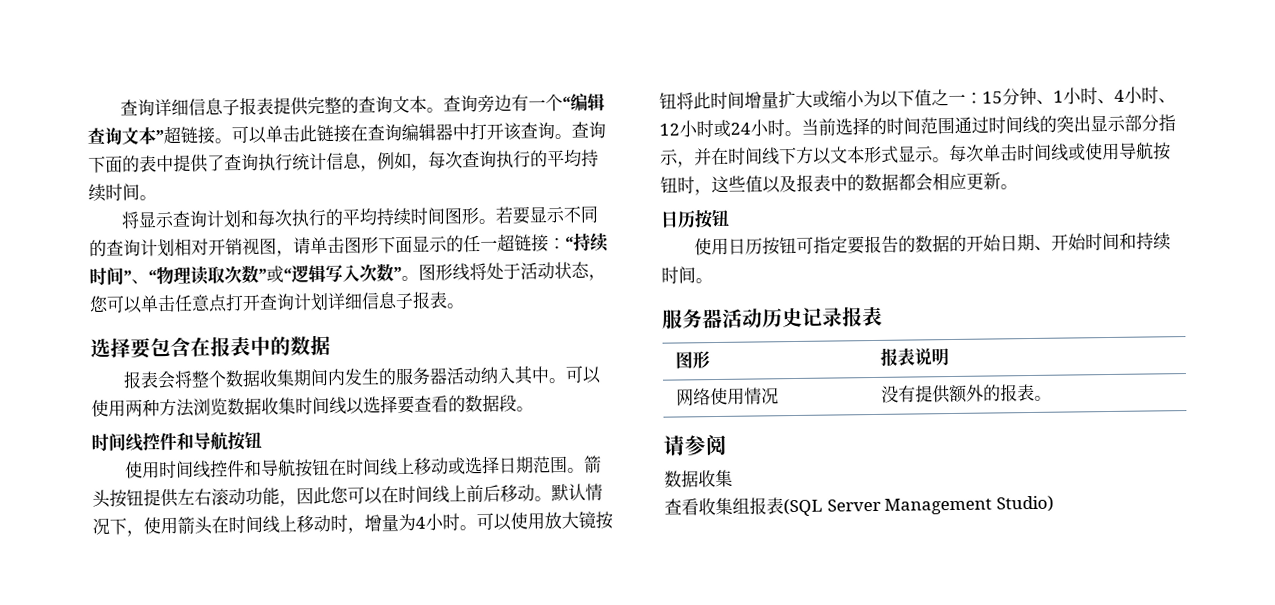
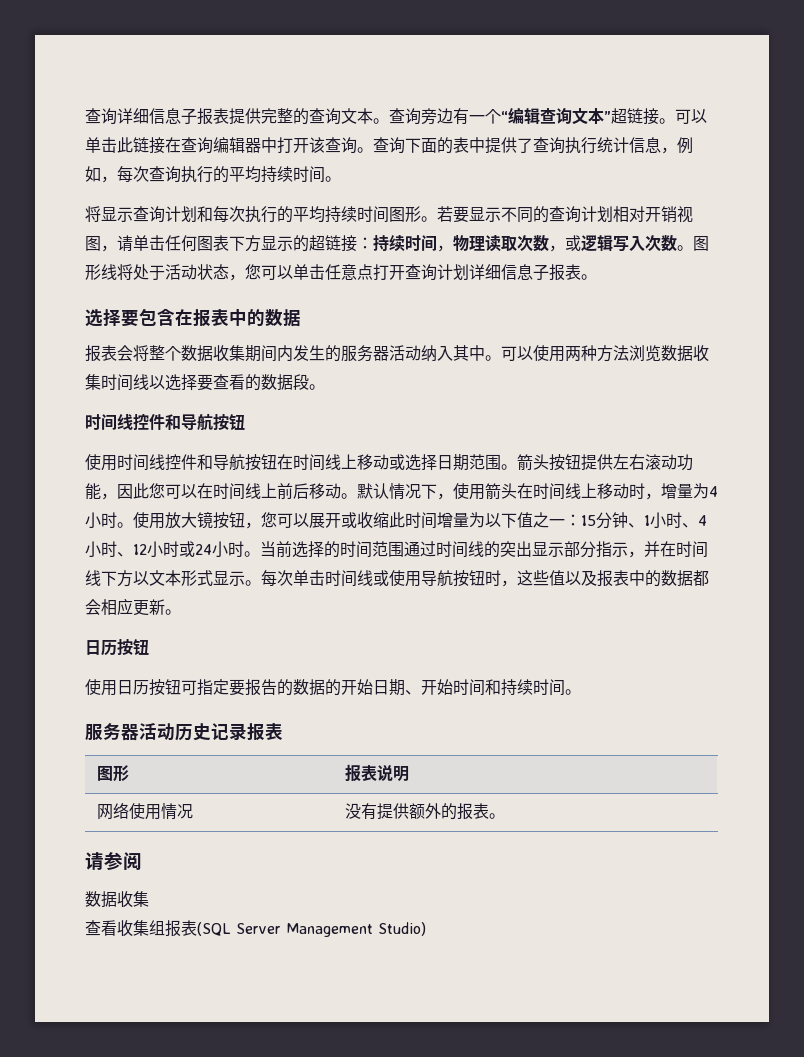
- 若要显示不同的查询计划相对开销视图，请单击图形下面显示的任一超链接：“持续时间”、“物理读取次数”或“逻辑写入次数”。
+ 若要显示不同的查询计划相对开销视图，请单击任何图表下方显示的超链接：持续时间，物理读取次数，或逻辑写入次数。
- 可以使用放大镜按钮将此时间增量扩大或缩小为以下值之一：15分钟、1小时、4小时、12小时或24小时。
+ 使用放大镜按钮，您可以展开或收缩此时间增量为以下值之一：15分钟、1小时、4小时、12小时或24小时。

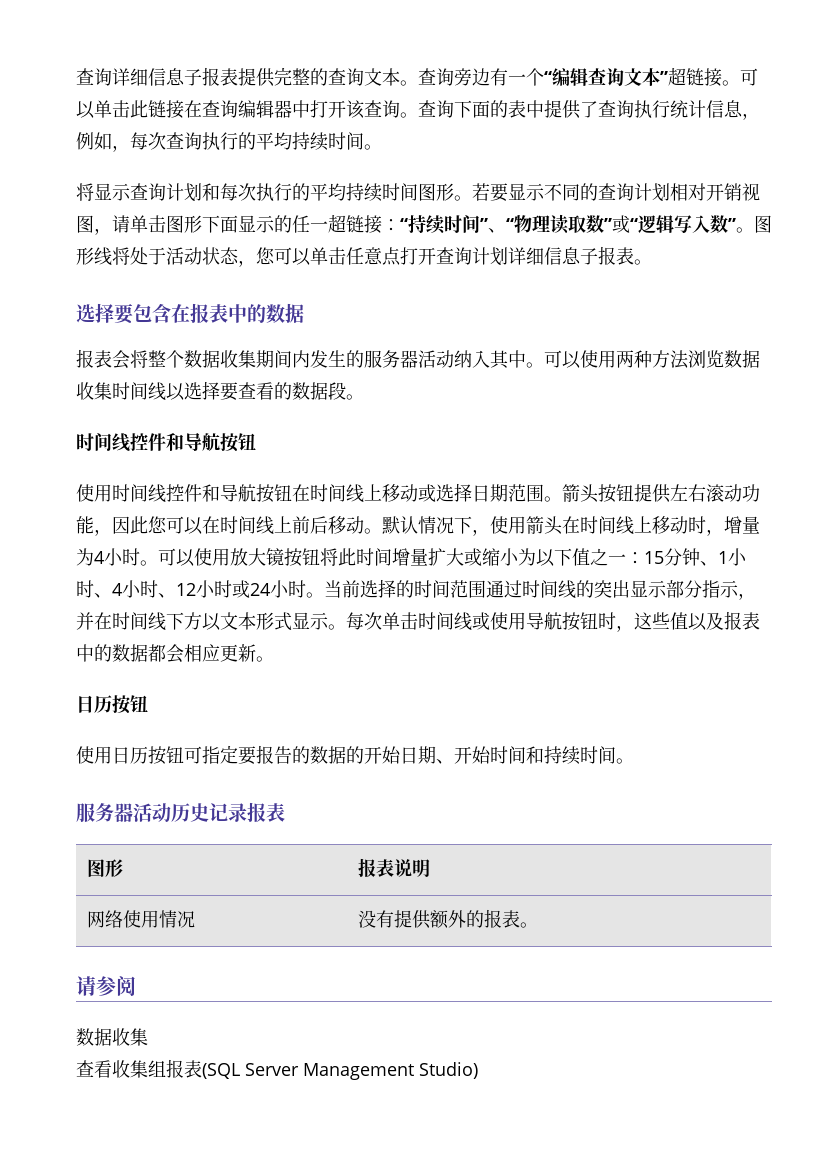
- 若要显示不同的查询计划相对开销视图，请单击任何图表下方显示的超链接：持续时间，物理读取次数，或逻辑写入次数。
+ 若要显示不同的查询计划相对开销视图，请单击图形下面显示的任一超链接：“持续时间”、“物理读取数”或“逻辑写入数”。
- 使用放大镜按钮，您可以展开或收缩此时间增量为以下值之一：15分钟、1小时、4小时、12小时或24小时。
+ 可以使用放大镜按钮将此时间增量扩大或缩小为以下值之一：15分钟、1小时、4小时、12小时或24小时。

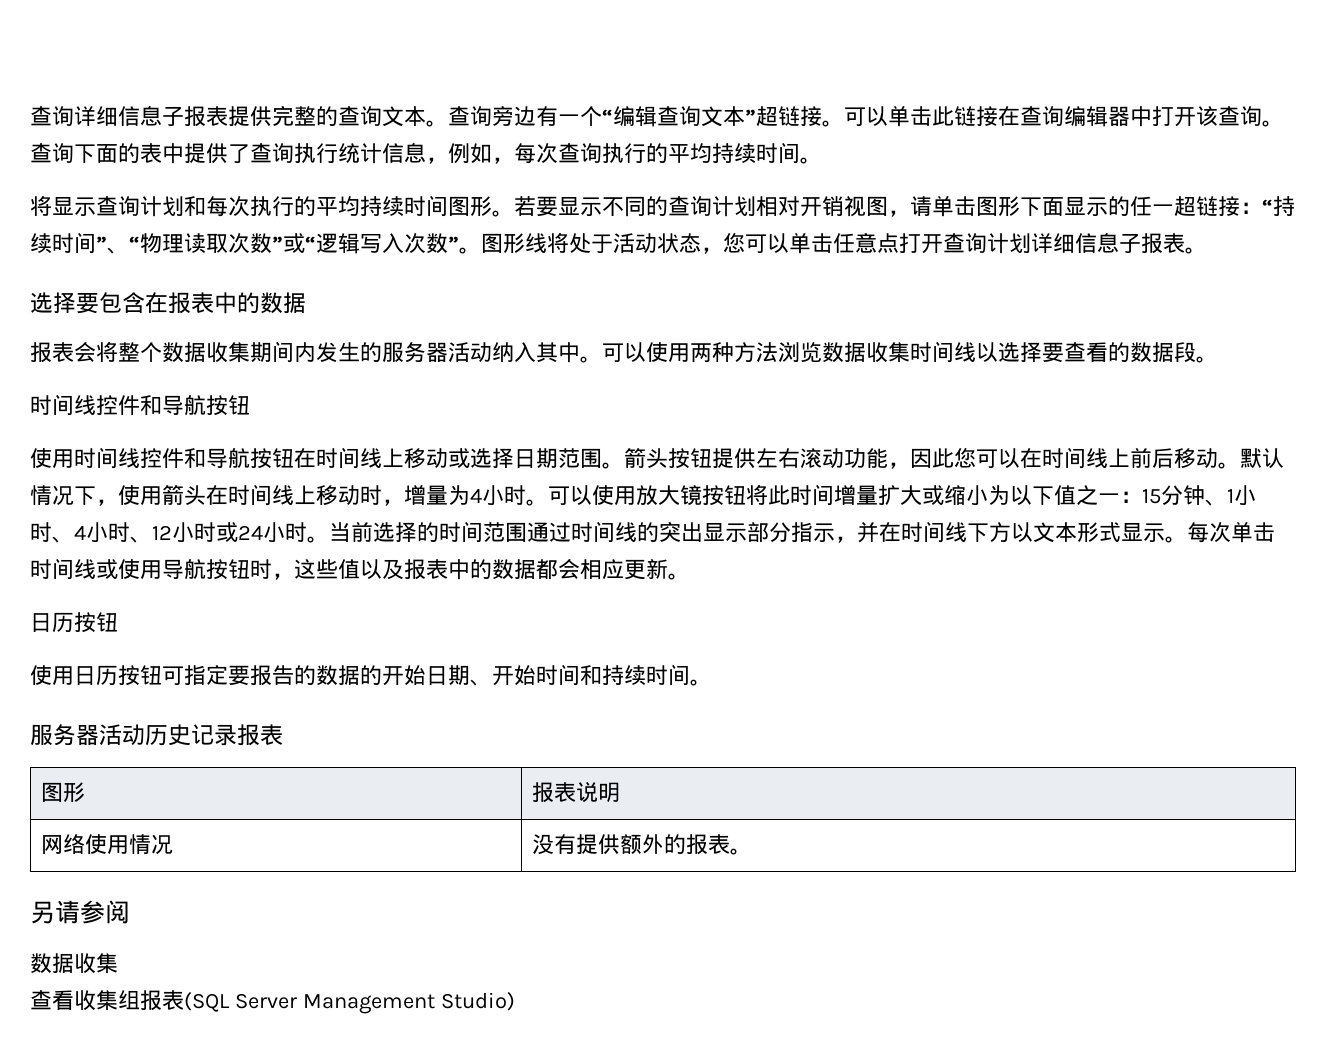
- 若要显示不同的查询计划相对开销视图，请单击图形下面显示的任一超链接：“持续时间”、“物理读取数”或“逻辑写入数”。
+ 若要显示不同的查询计划相对开销视图，请单击图形下面显示的任一超链接：“持续时间”、“物理读取次数”或“逻辑写入次数”。
- 请参阅
+ 另请参阅

